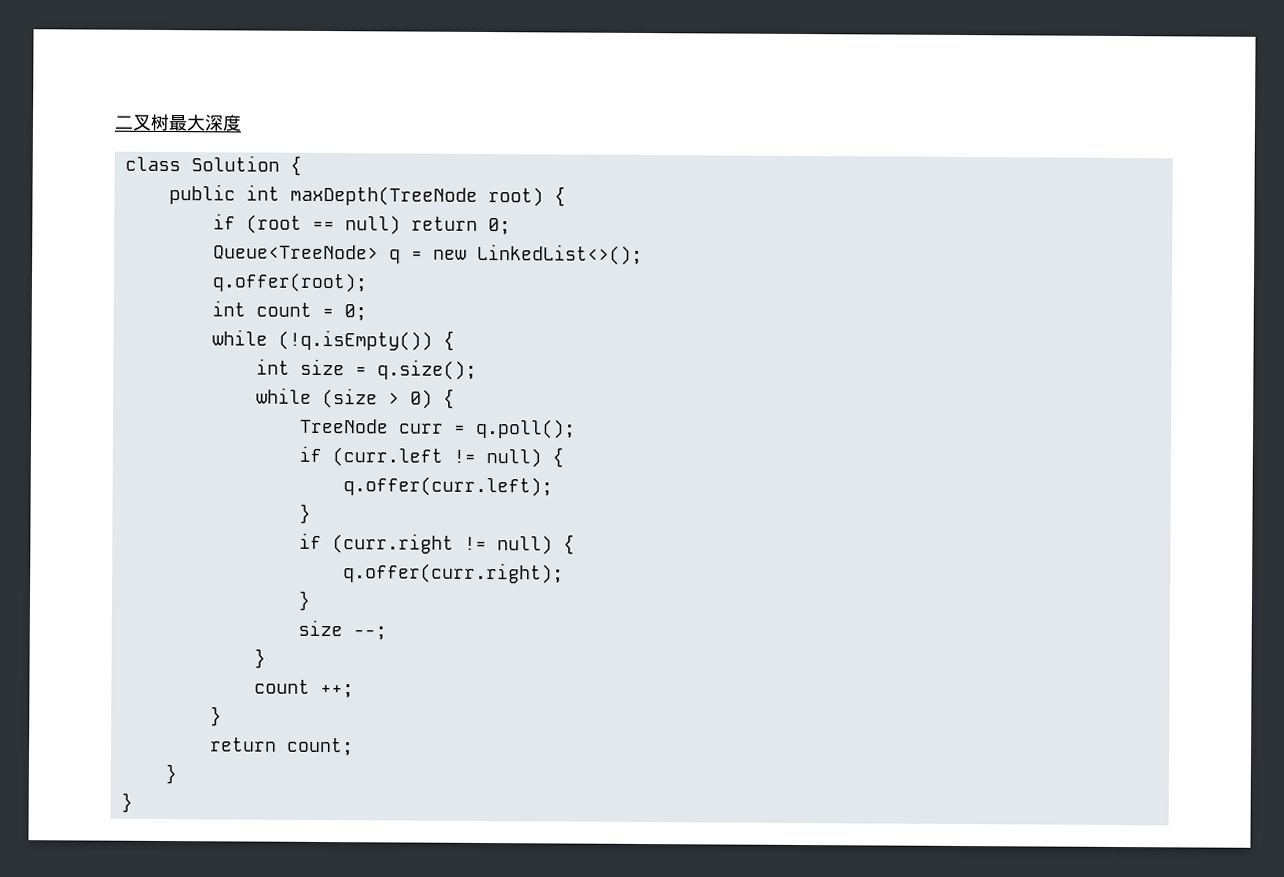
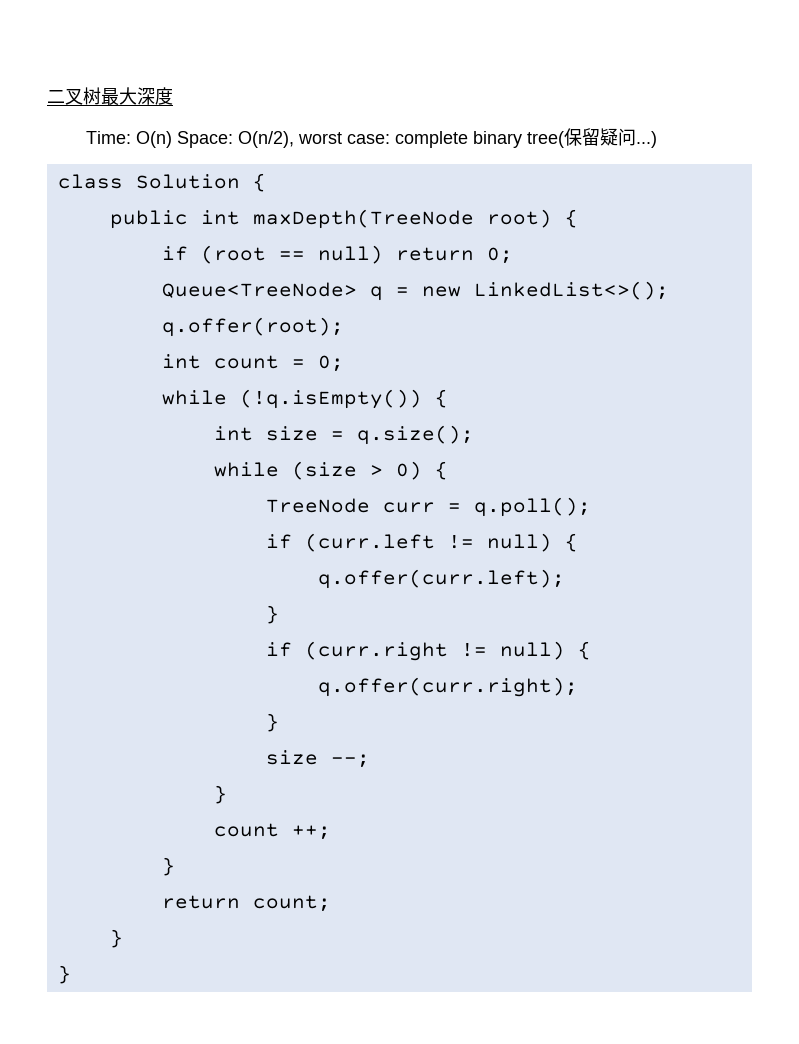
+ Time: O(n) Space: O(n/2), worst case: complete binary tree(保留疑问...)

